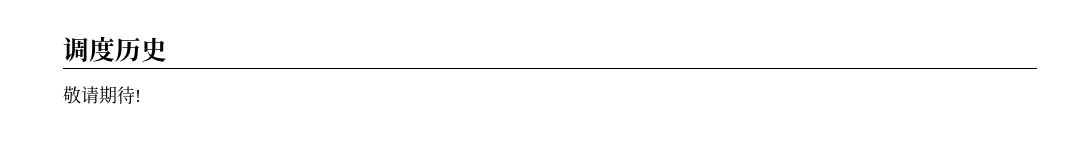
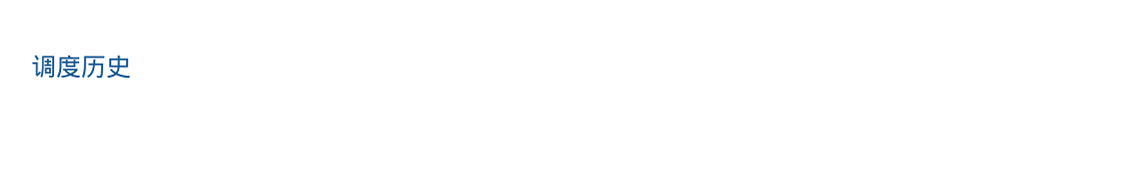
- 敬请期待!

